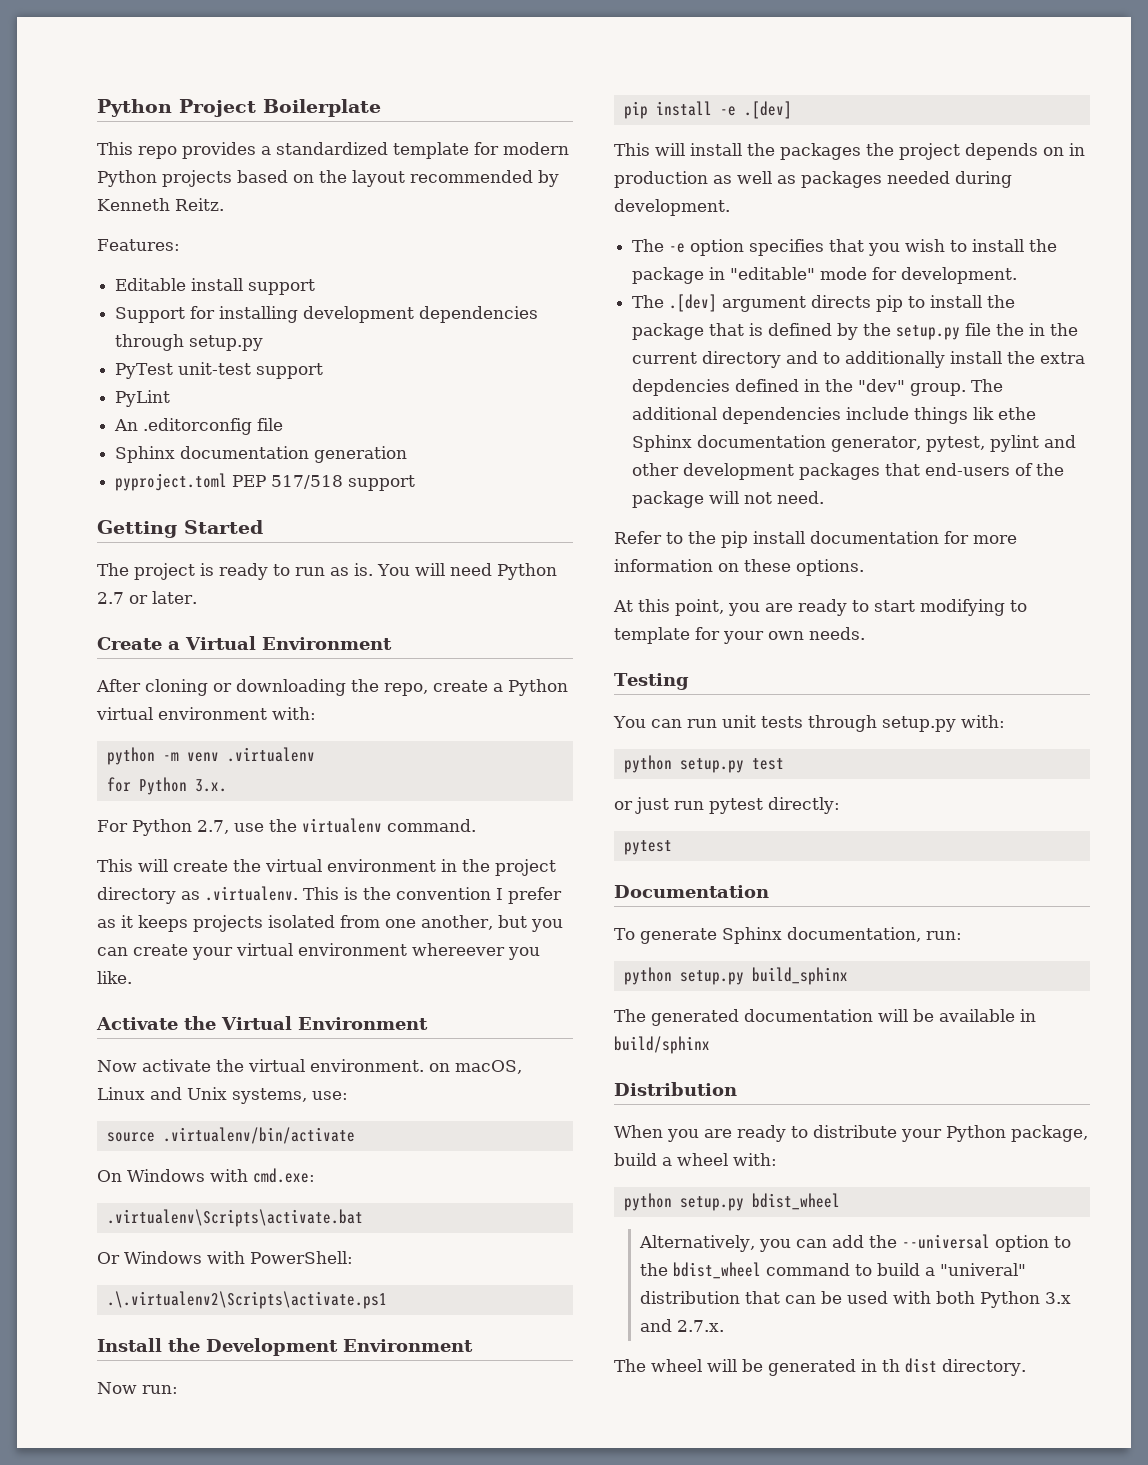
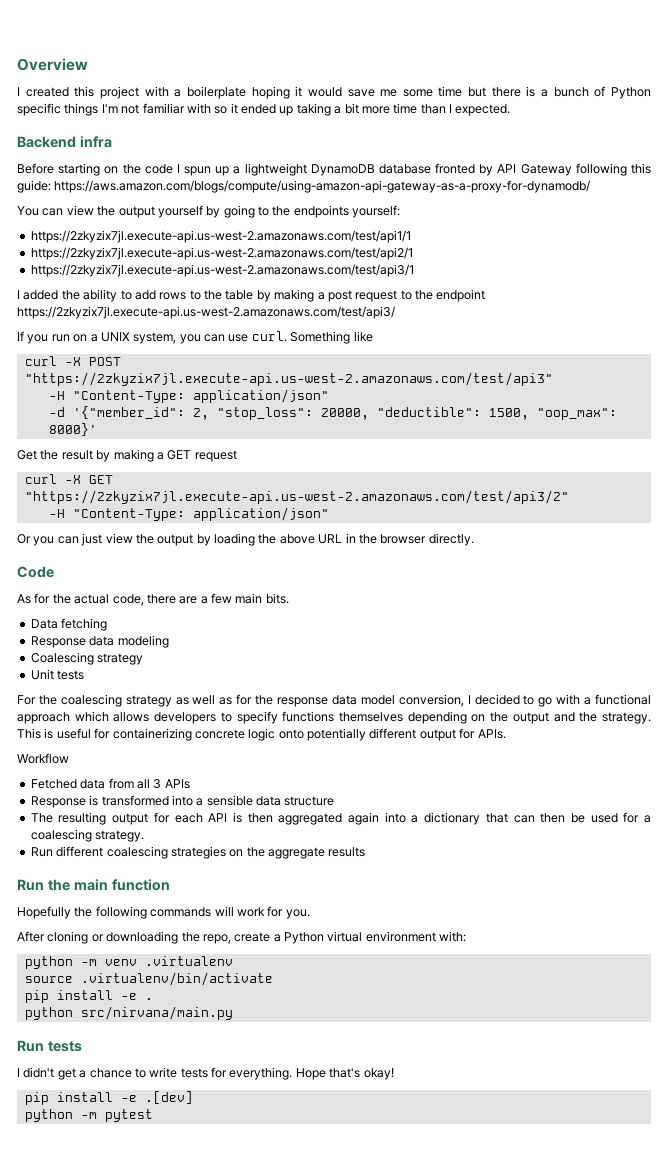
- Python Project Boilerplate
- This repo provides a standardized template for modern Python projects based on the layout recommended by Kenneth Reitz.
- Features:
- Editable install support
- Support for installing development dependencies through setup.py
- PyTest unit-test support
- PyLint
- An .editorconfig file
- Sphinx documentation generation
- pyproject.toml PEP 517/518 support
- Getting Started
- The project is ready to run as is. You will need Python 2.7 or later.
- Create a Virtual Environment
+ Overview
+ I created this project with a boilerplate hoping it would save me some time but there is a bunch of Python specific things I'm not familiar with so it ended up taking a bit more time than I expected.
+ Backend infra
+ Before starting on the code I spun up a lightweight DynamoDB database fronted by API Gateway following this guide: https://aws.amazon.com/blogs/compute/using-amazon-api-gateway-as-a-proxy-for-dynamodb/
+ You can view the output yourself by going to the endpoints yourself:
+ https://2zkyzix7jl.execute-api.us-west-2.amazonaws.com/test/api1/1
+ https://2zkyzix7jl.execute-api.us-west-2.amazonaws.com/test/api2/1
+ https://2zkyzix7jl.execute-api.us-west-2.amazonaws.com/test/api3/1
+ I added the ability to add rows to the table by making a post request to the endpoint https://2zkyzix7jl.execute-api.us-west-2.amazonaws.com/test/api3/
+ If you run on a UNIX system, you can use curl. Something like
+ curl -X POST "https://2zkyzix7jl.execute-api.us-west-2.amazonaws.com/test/api3"
+ -H "Content-Type: application/json"
+ -d '{"member_id": 2, "stop_loss": 20000, "deductible": 1500, "oop_max": 8000}'
+ Get the result by making a GET request
+ curl -X GET "https://2zkyzix7jl.execute-api.us-west-2.amazonaws.com/test/api3/2"
+ -H "Content-Type: application/json"
+ Or you can just view the output by loading the above URL in the browser directly.
+ Code
+ As for the actual code, there are a few main bits.
+ Data fetching
+ Response data modeling
+ Coalescing strategy
+ Unit tests
+ For the coalescing strategy as well as for the response data model conversion, I decided to go with a functional approach which allows developers to specify functions themselves depending on the output and the strategy. This is useful for containerizing concrete logic onto potentially different output for APIs.
+ Workflow
+ Fetched data from all 3 APIs
+ Response is transformed into a sensible data structure
+ The resulting output for each API is then aggregated again into a dictionary that can then be used for a coalescing strategy.
+ Run different coalescing strategies on the aggregate results
+ Run the main function
+ Hopefully the following commands will work for you.
- for Python 3.x.
- For Python 2.7, use the virtualenv command.
- This will create the virtual environment in the project directory as .virtualenv. This is the convention I prefer as it keeps projects isolated from one another, but you can create your virtual environment whereever you like.
- Activate the Virtual Environment
- Now activate the virtual environment. on macOS, Linux and Unix systems, use:
  source .virtualenv/bin/activate
- On Windows with cmd.exe:
- .virtualenv\Scripts\activate.bat
- Or Windows with PowerShell:
- .\.virtualenv2\Scripts\activate.ps1
- Install the Development Environment
- Now run:
+ pip install -e .
+ python src/nirvana/main.py
+ Run tests
+ I didn't get a chance to write tests for everything. Hope that's okay!
  pip install -e .[dev]
- This will install the packages the project depends on in production as well as packages needed during development.
- The -e option specifies that you wish to install the package in "editable" mode for development.
- The .[dev] argument directs pip to install the package that is defined by the setup.py file the in the current directory and to additionally install the extra depdencies defined in the "dev" group. The additional dependencies include things lik ethe Sphinx documentation generator, pytest, pylint and other development packages that end-users of the package will not need.
- Refer to the pip install documentation for more information on these options.
- At this point, you are ready to start modifying to template for your own needs.
- Testing
- You can run unit tests through setup.py with:
- python setup.py test
- or just run pytest directly:
- pytest
- Documentation
- To generate Sphinx documentation, run:
- python setup.py build_sphinx
- The generated documentation will be available in build/sphinx
- Distribution
- When you are ready to distribute your Python package, build a wheel with:
- python setup.py bdist_wheel
- Alternatively, you can add the --universal option to the bdist_wheel command to build a "univeral" distribution that can be used with both Python 3.x and 2.7.x.
- The wheel will be generated in th dist directory.
+ python -m pytest

